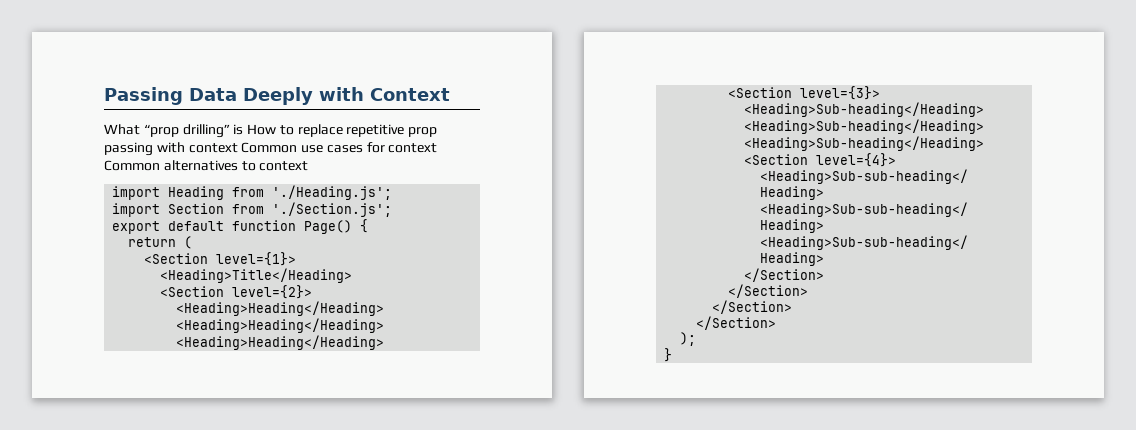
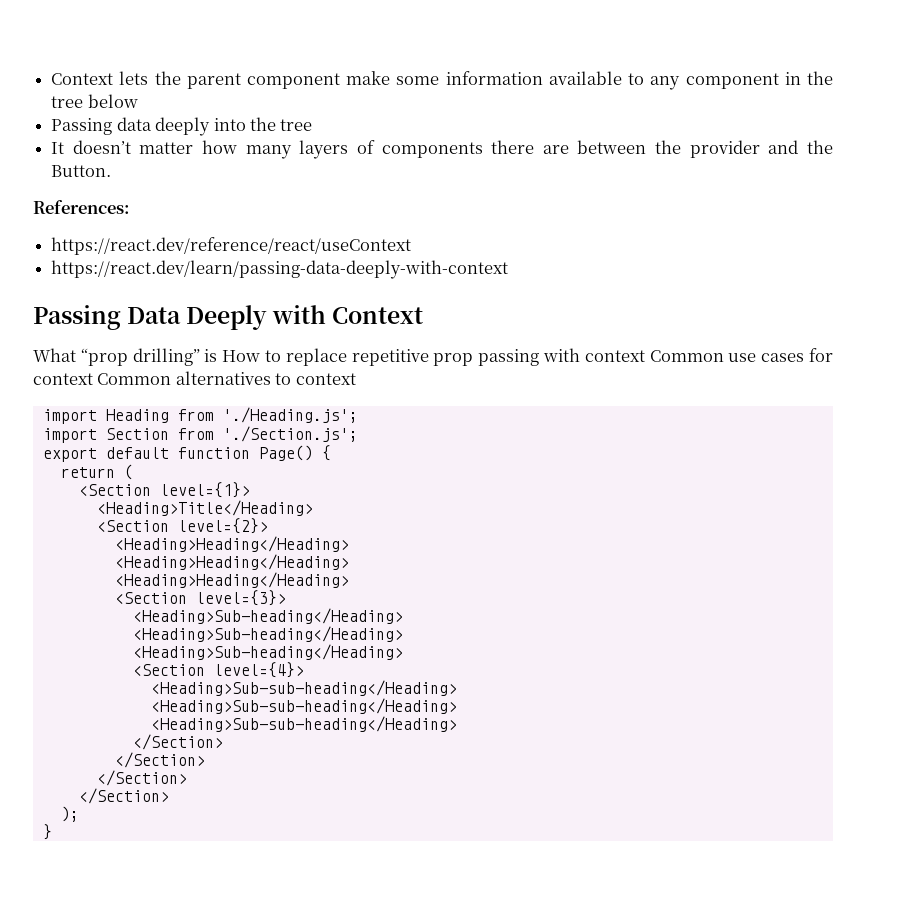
+ Context lets the parent component make some information available to any component in the tree below
+ Passing data deeply into the tree
+ It doesn’t matter how many layers of components there are between the provider and the Button.
+ References:
+ https://react.dev/reference/react/useContext
+ https://react.dev/learn/passing-data-deeply-with-context

